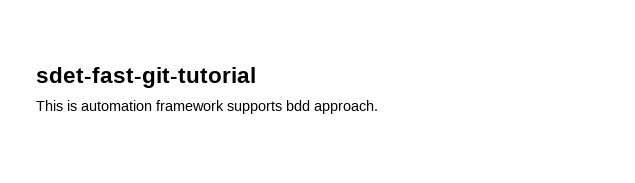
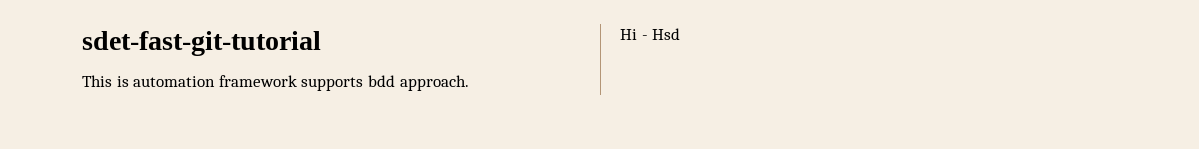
+ Hi - Hsd

